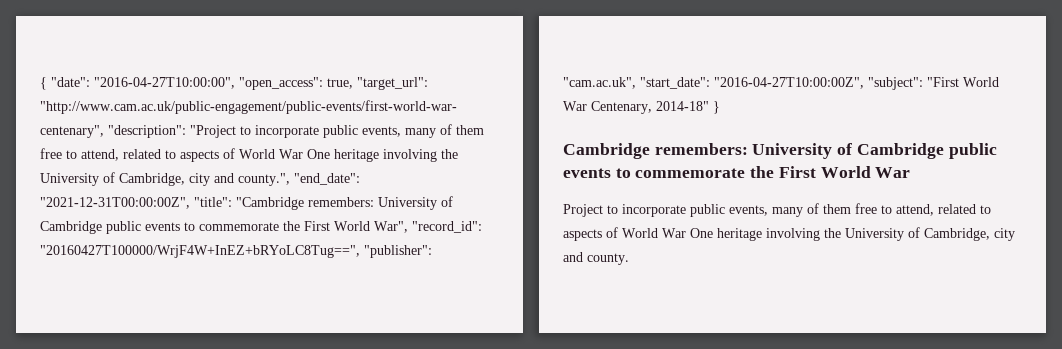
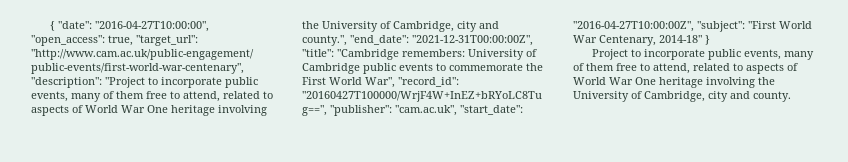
- Cambridge remembers: University of Cambridge public events to commemorate the First World War

